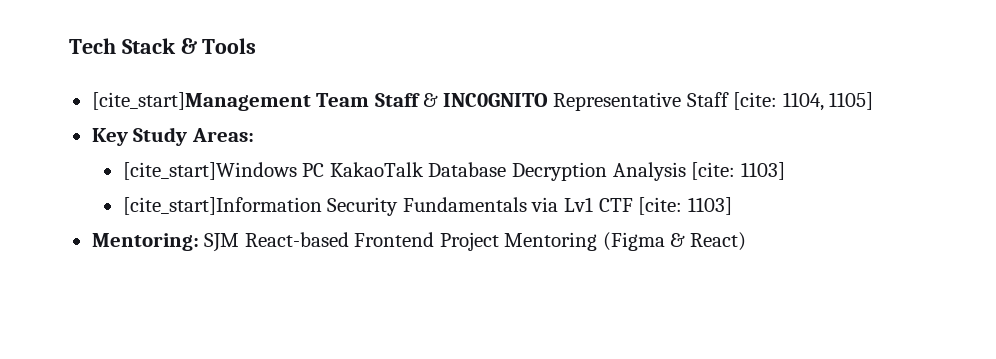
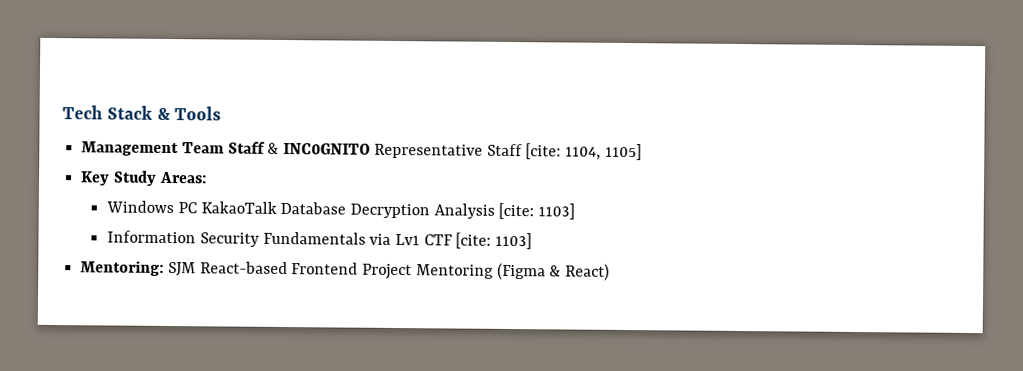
- [cite_start]Management Team Staff & INC0GNITO Representative Staff [cite: 1104, 1105]
+ Management Team Staff & INC0GNITO Representative Staff [cite: 1104, 1105]
- [cite_start]Windows PC KakaoTalk Database Decryption Analysis [cite: 1103]
+ Windows PC KakaoTalk Database Decryption Analysis [cite: 1103]
- [cite_start]Information Security Fundamentals via Lv1 CTF [cite: 1103]
+ Information Security Fundamentals via Lv1 CTF [cite: 1103]

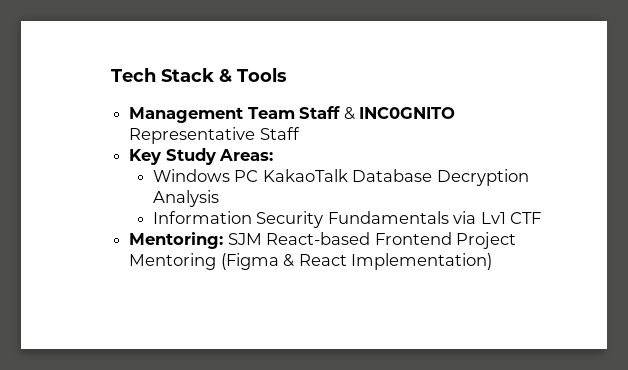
- Management Team Staff & INC0GNITO Representative Staff [cite: 1104, 1105]
+ Management Team Staff & INC0GNITO Representative Staff
- Windows PC KakaoTalk Database Decryption Analysis [cite: 1103]
+ Windows PC KakaoTalk Database Decryption Analysis
- Information Security Fundamentals via Lv1 CTF [cite: 1103]
+ Information Security Fundamentals via Lv1 CTF
- Mentoring: SJM React-based Frontend Project Mentoring (Figma & React)
+ Mentoring: SJM React-based Frontend Project Mentoring (Figma & React Implementation)

